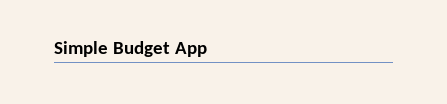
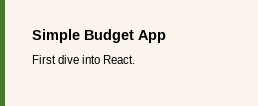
+ First dive into React.

